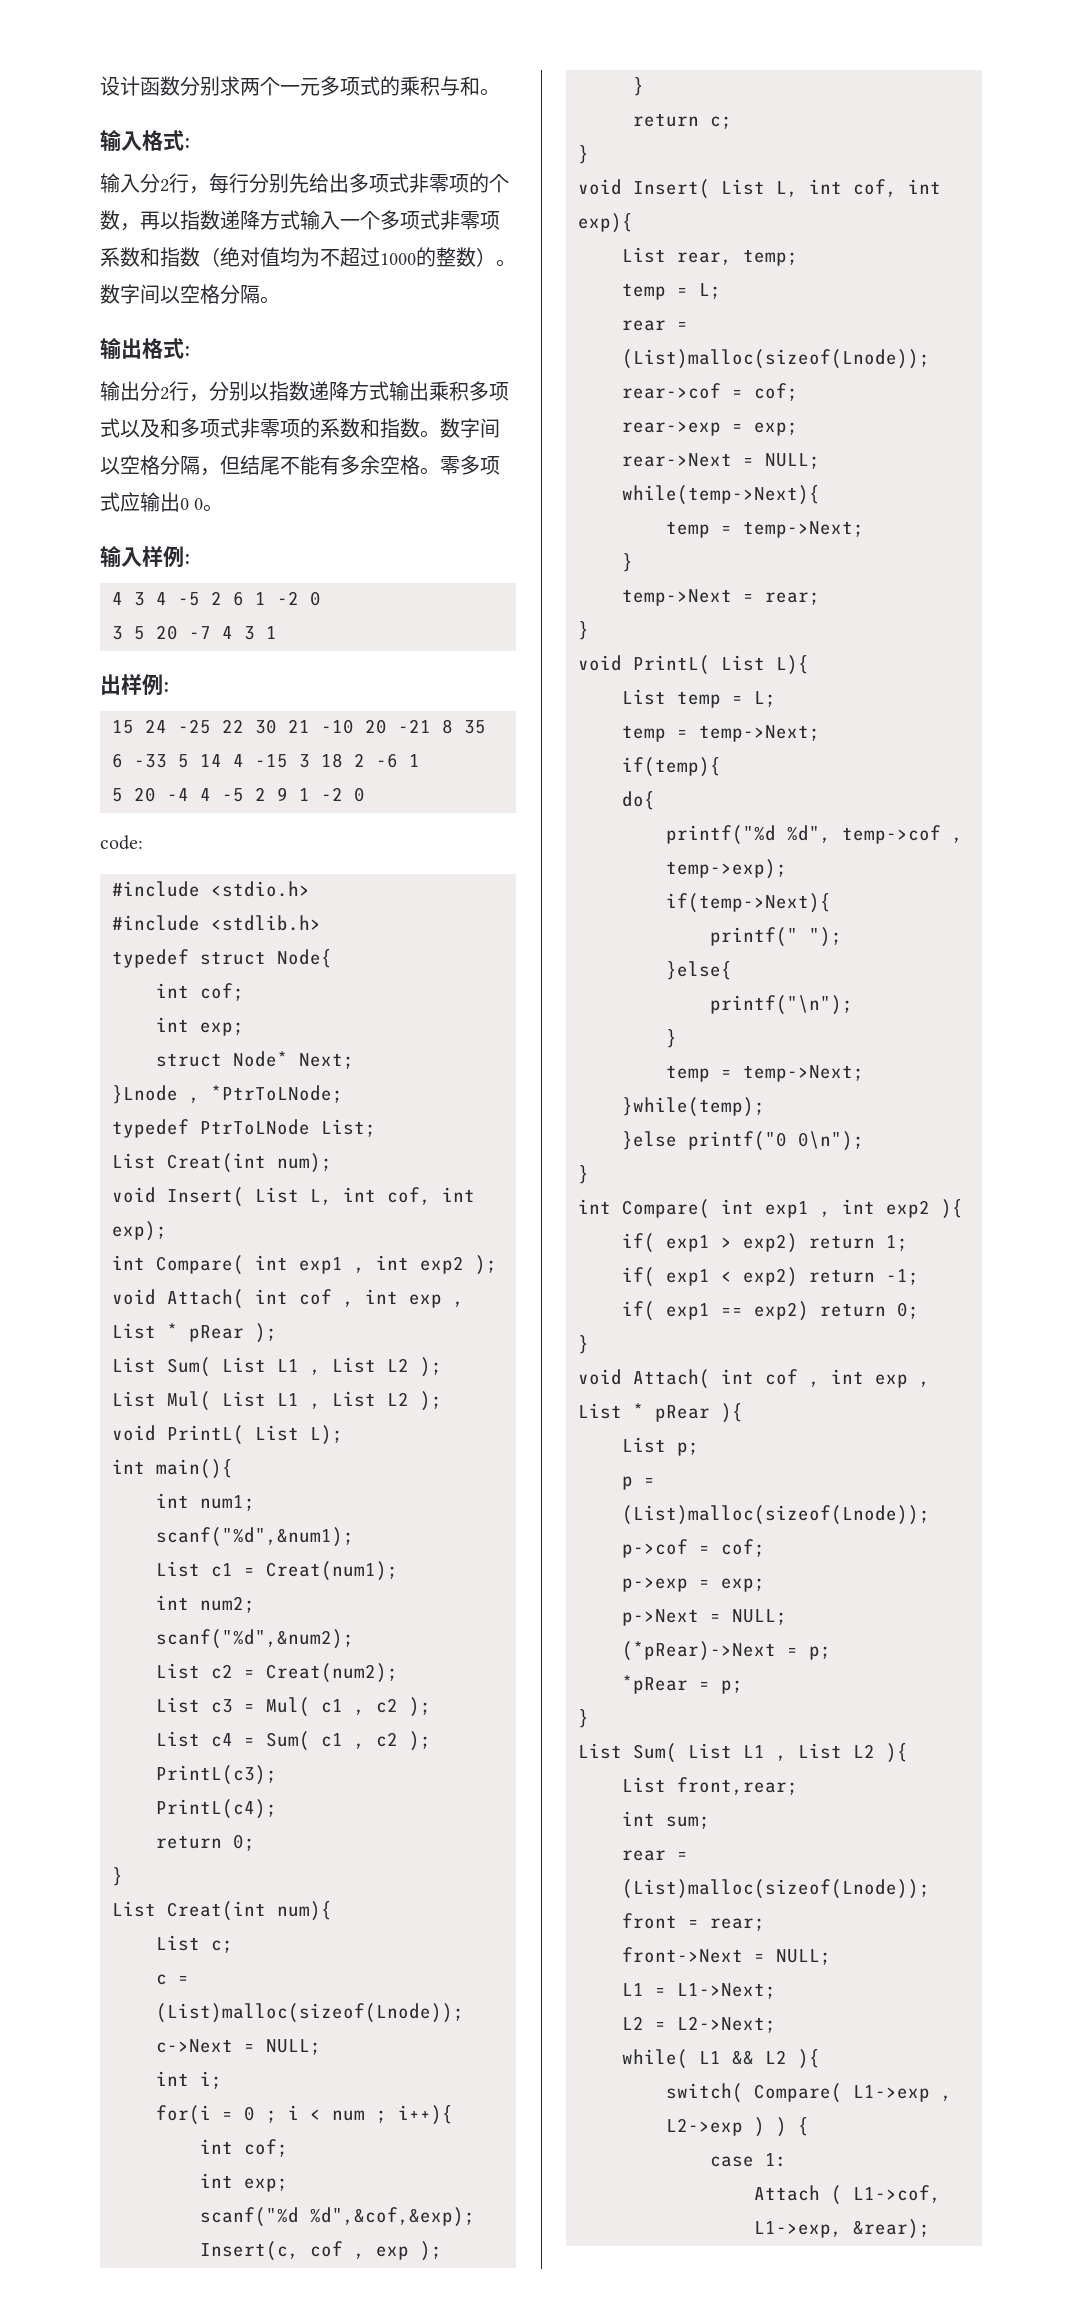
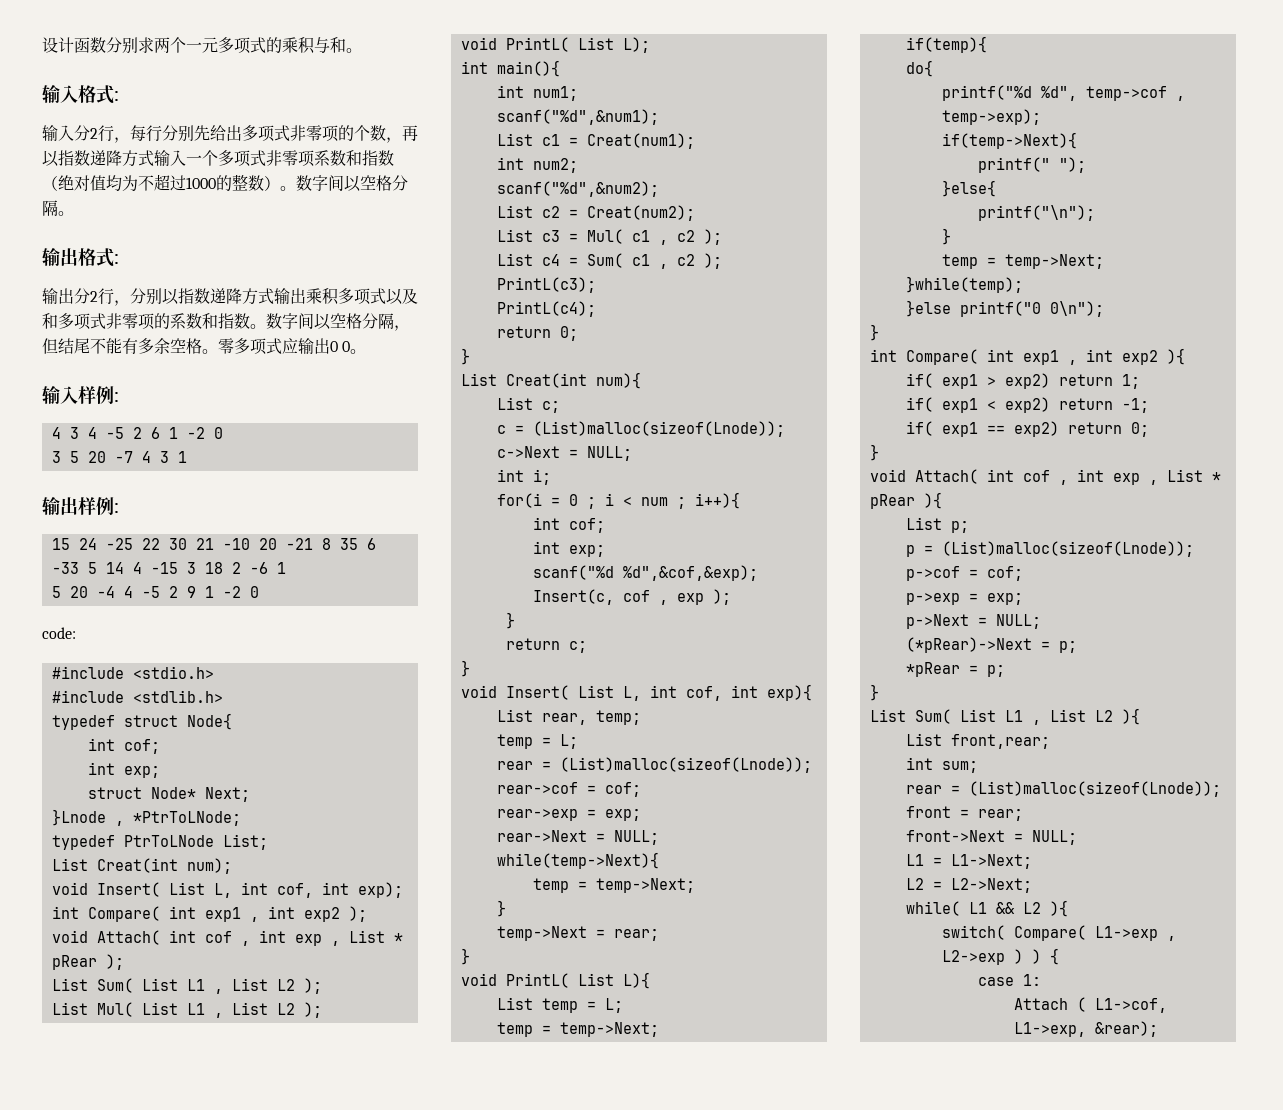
- 出样例:
+ 输出样例:

